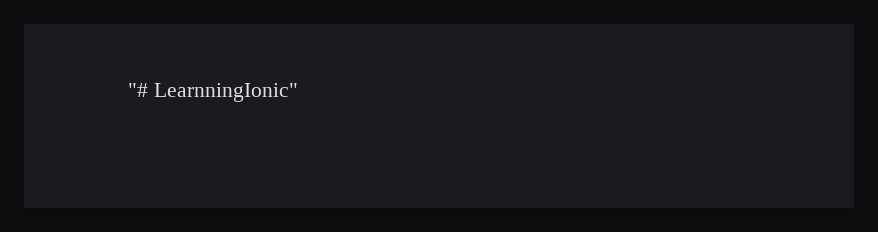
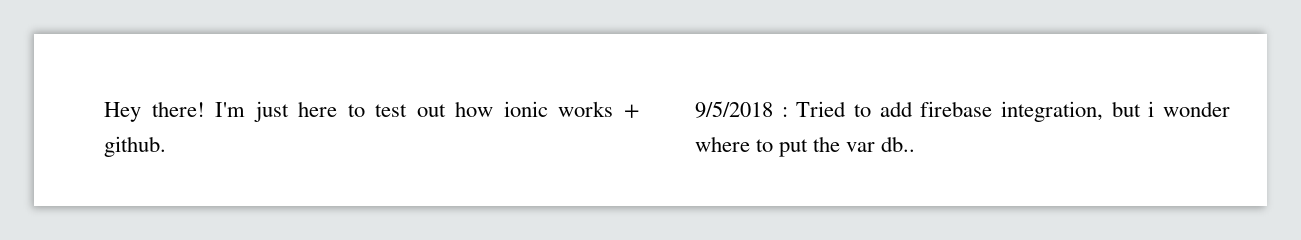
- "# LearnningIonic"
+ Hey there! I'm just here to test out how ionic works + github.
+ 9/5/2018 : Tried to add firebase integration, but i wonder where to put the var db..

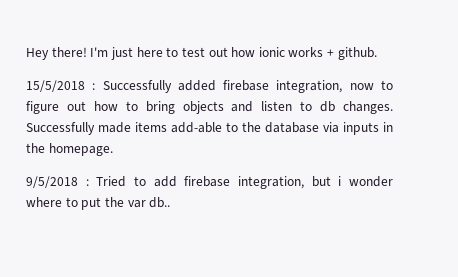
+ 15/5/2018 : Successfully added firebase integration, now to figure out how to bring objects and listen to db changes. Successfully made items add-able to the database via inputs in the homepage.

